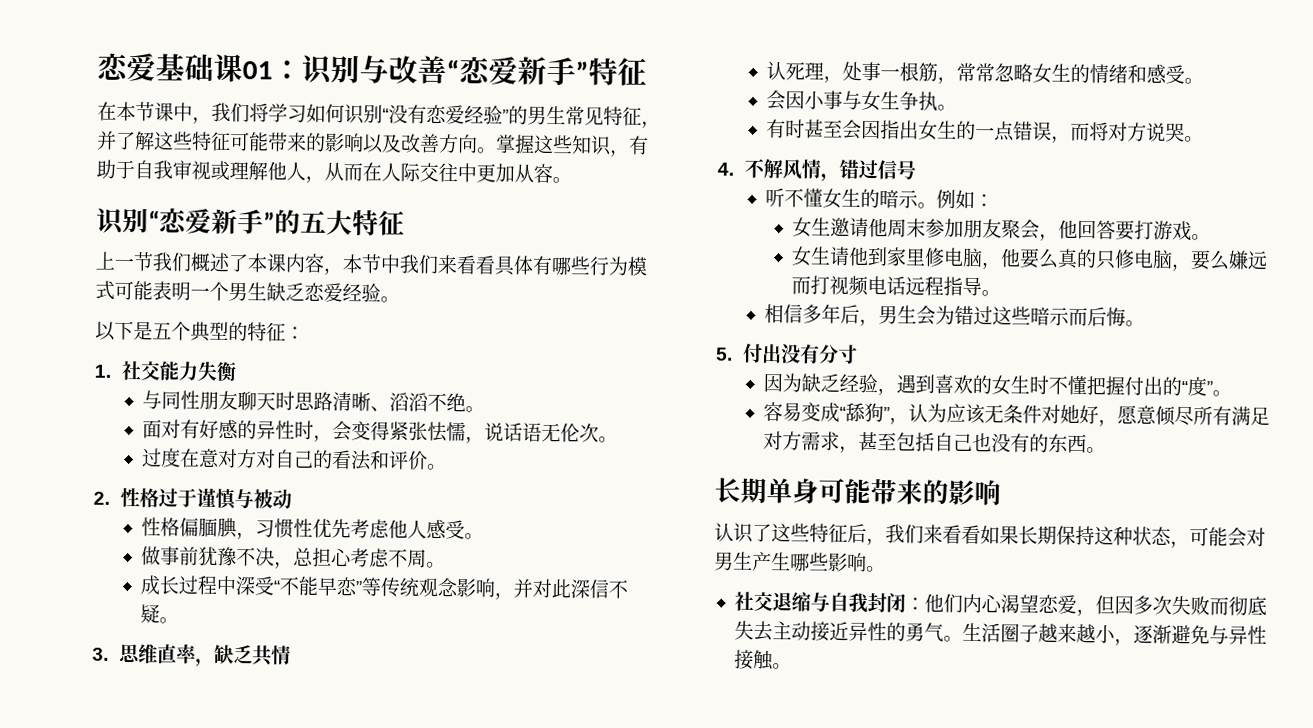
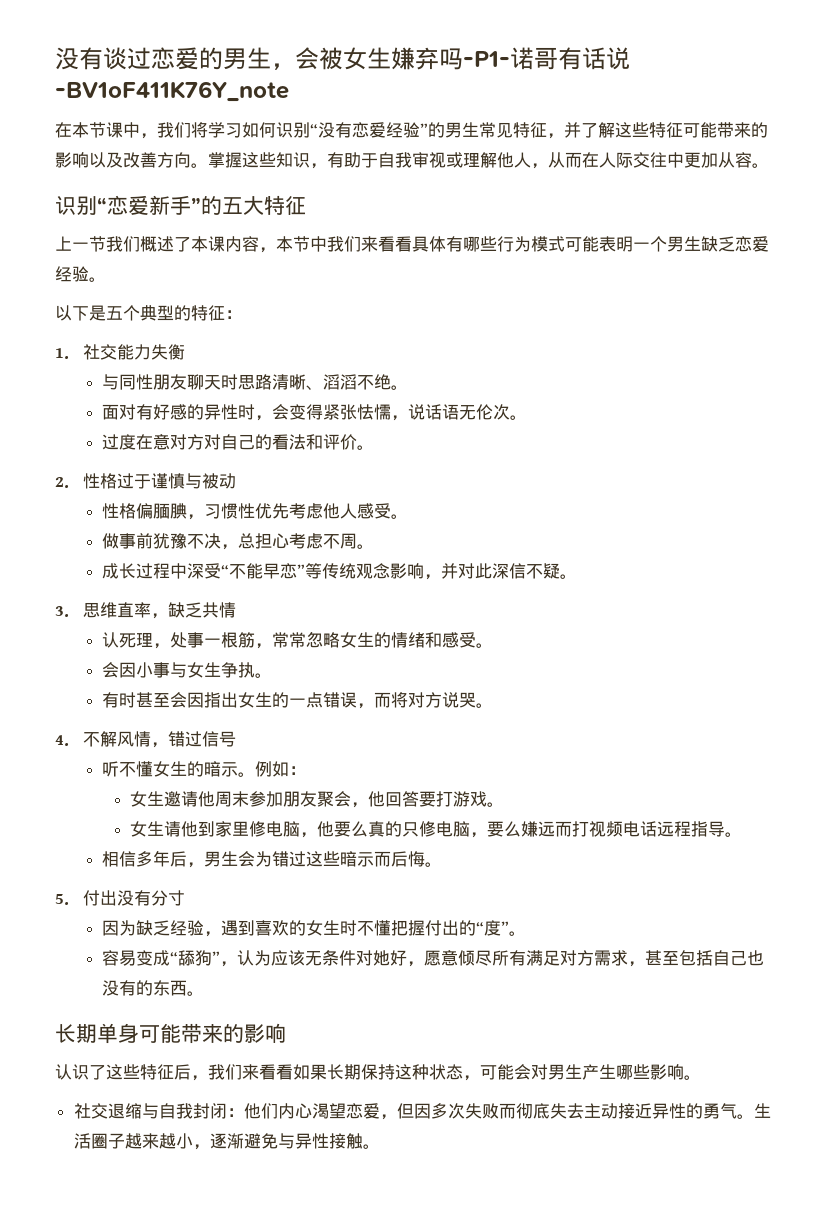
- 恋爱基础课01：识别与改善“恋爱新手”特征
+ 没有谈过恋爱的男生，会被女生嫌弃吗-P1-诺哥有话说-BV1oF411K76Y_note

